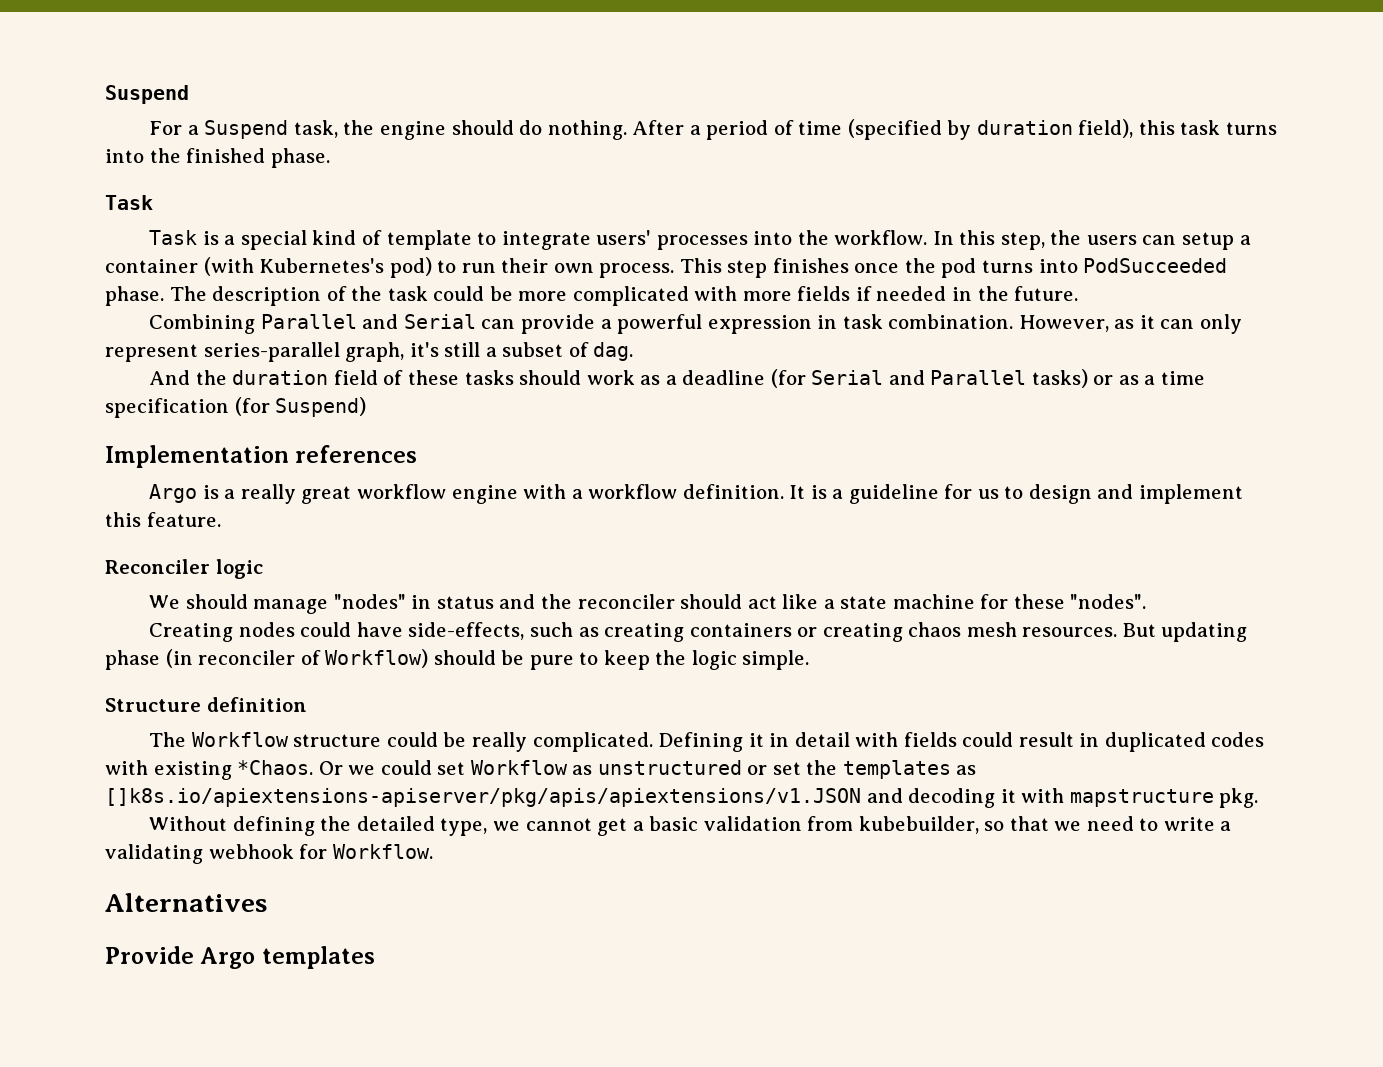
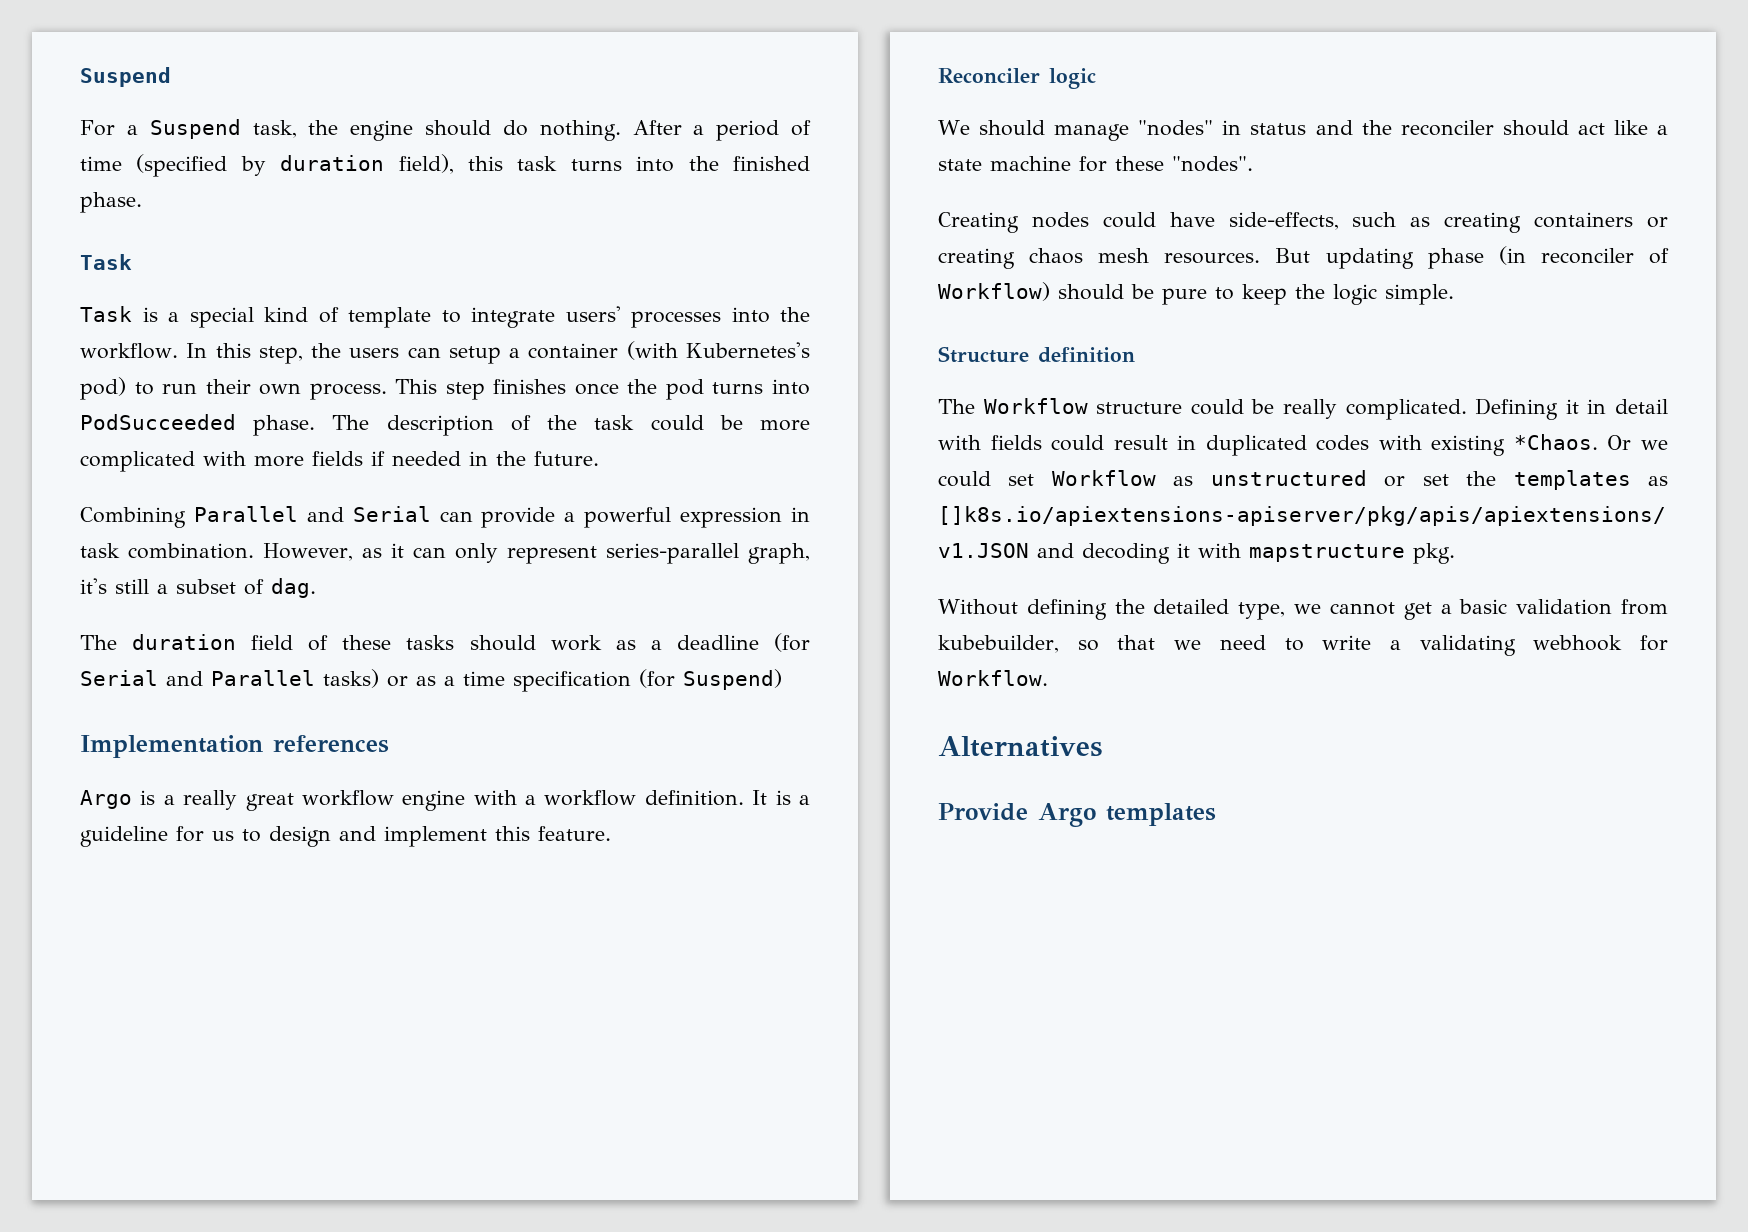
- And the duration field of these tasks should work as a deadline (for Serial and Parallel tasks) or as a time specification (for Suspend)
+ The duration field of these tasks should work as a deadline (for Serial and Parallel tasks) or as a time specification (for Suspend)

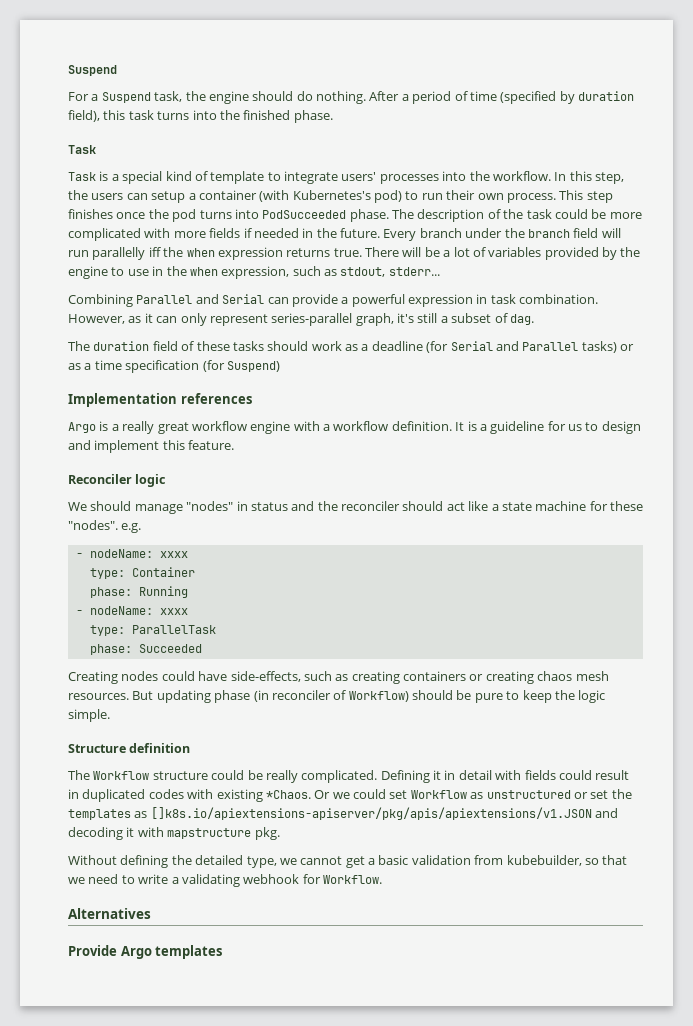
+ Every branch under the branch field will run parallelly iff the when expression returns true. There will be a lot of variables provided by the engine to use in the when expression, such as stdout, stderr...
- We should manage "nodes" in status and the reconciler should act like a state machine for these "nodes".
+ We should manage "nodes" in status and the reconciler should act like a state machine for these "nodes". e.g.
+ - nodeName: xxxx
+ type: Container
+ phase: Running
+ - nodeName: xxxx
+ type: ParallelTask
+ phase: Succeeded

